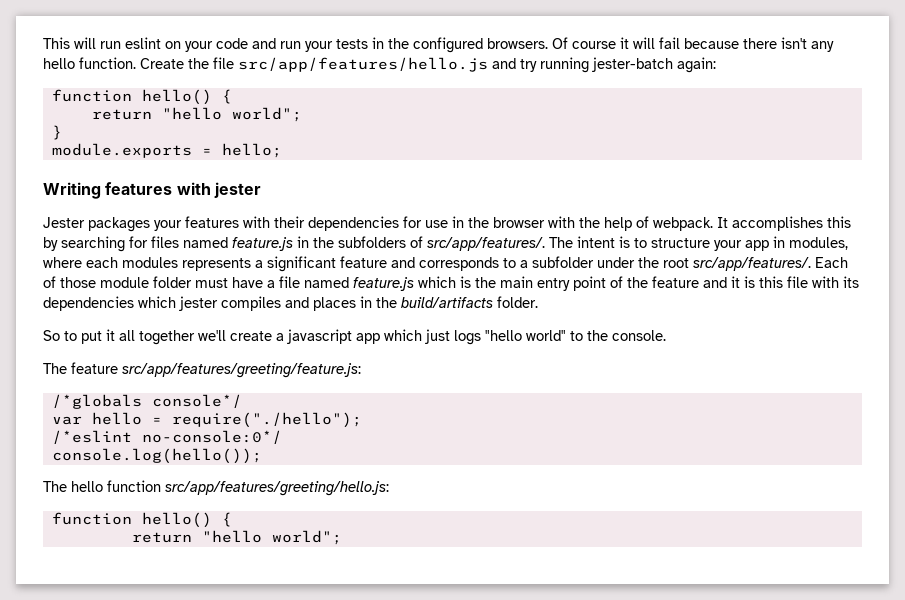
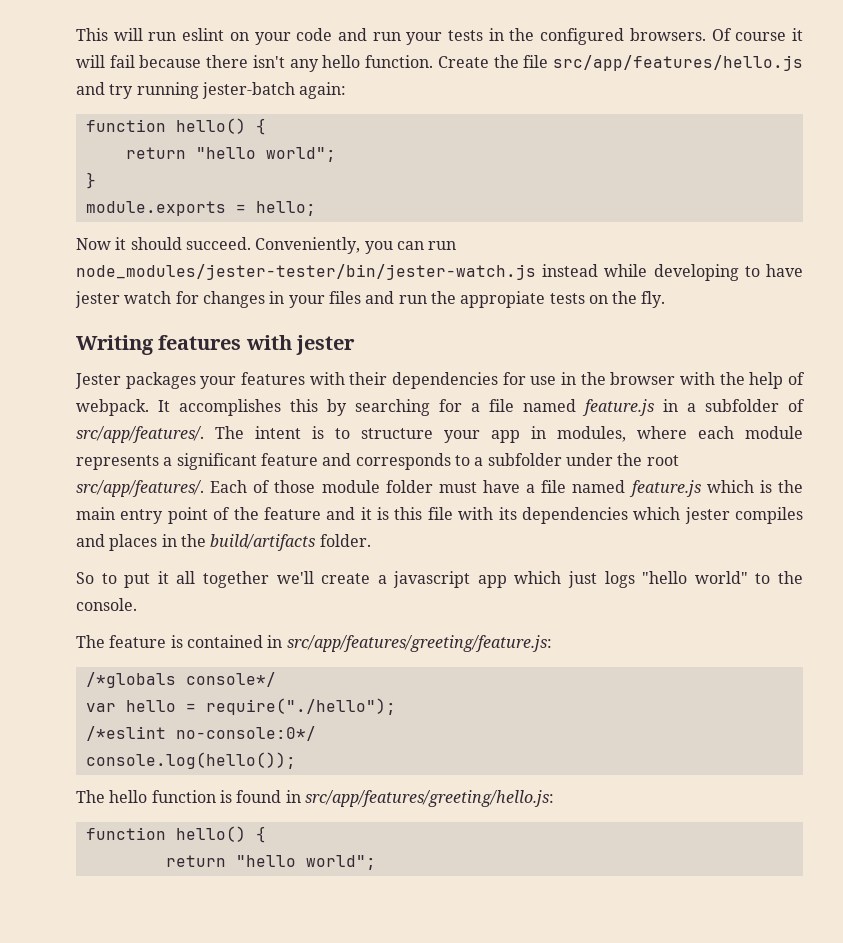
+ Now it should succeed. Conveniently, you can run node_modules/jester-tester/bin/jester-watch.js instead while developing to have jester watch for changes in your files and run the appropiate tests on the fly.
- It accomplishes this by searching for files named feature.js in the subfolders of src/app/features/.
+ It accomplishes this by searching for a file named feature.js in a subfolder of src/app/features/.
- The intent is to structure your app in modules, where each modules represents a significant feature and corresponds to a subfolder under the root src/app/features/.
+ The intent is to structure your app in modules, where each module represents a significant feature and corresponds to a subfolder under the root src/app/features/.
- The feature src/app/features/greeting/feature.js:
+ The feature is contained in src/app/features/greeting/feature.js:
- The hello function src/app/features/greeting/hello.js:
+ The hello function is found in src/app/features/greeting/hello.js:

